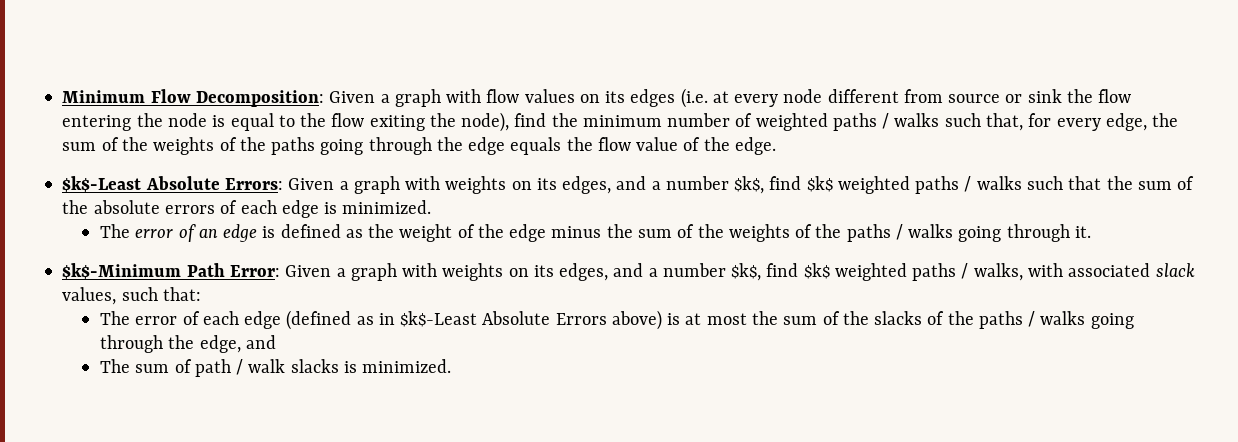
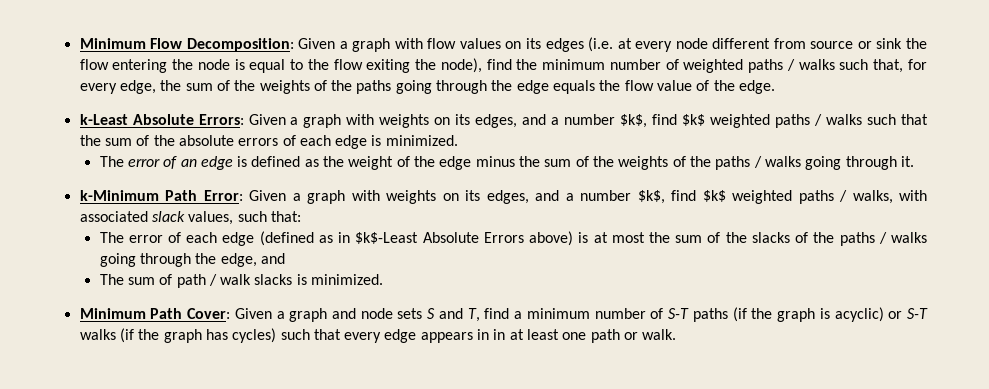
- $k$-Least Absolute Errors: Given a graph with weights on its edges, and a number $k$, find $k$ weighted paths / walks such that the sum of the absolute errors of each edge is minimized.
+ k-Least Absolute Errors: Given a graph with weights on its edges, and a number $k$, find $k$ weighted paths / walks such that the sum of the absolute errors of each edge is minimized.
- $k$-Minimum Path Error: Given a graph with weights on its edges, and a number $k$, find $k$ weighted paths / walks, with associated slack values, such that:
+ k-Minimum Path Error: Given a graph with weights on its edges, and a number $k$, find $k$ weighted paths / walks, with associated slack values, such that:
+ Minimum Path Cover: Given a graph and node sets S and T, find a minimum number of S-T paths (if the graph is acyclic) or S-T walks (if the graph has cycles) such that every edge appears in in at least one path or walk.

